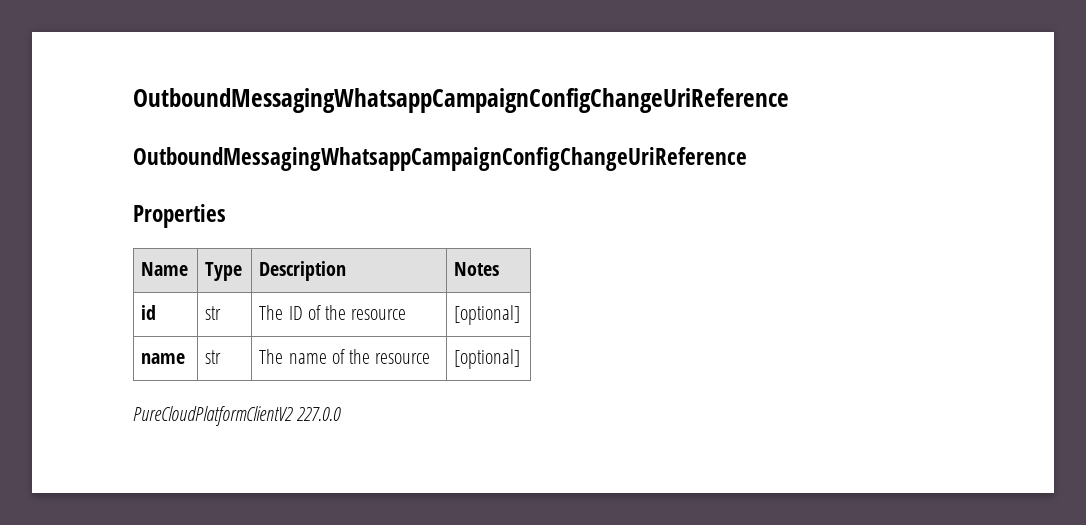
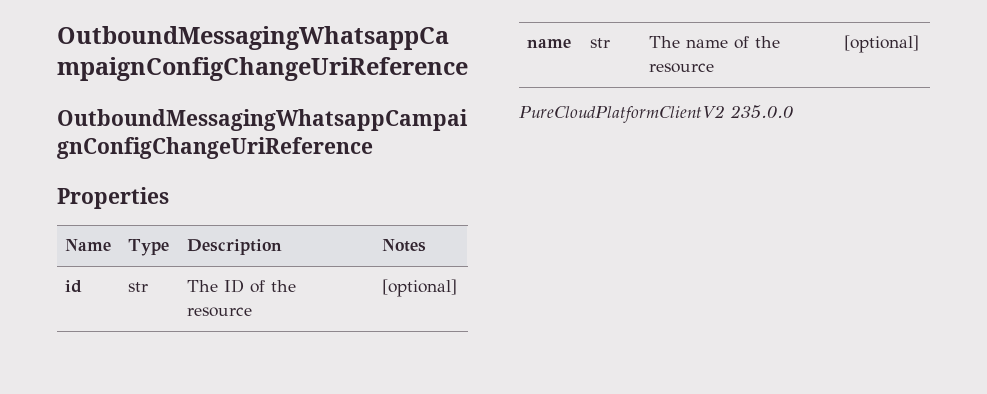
- PureCloudPlatformClientV2 227.0.0
+ PureCloudPlatformClientV2 235.0.0

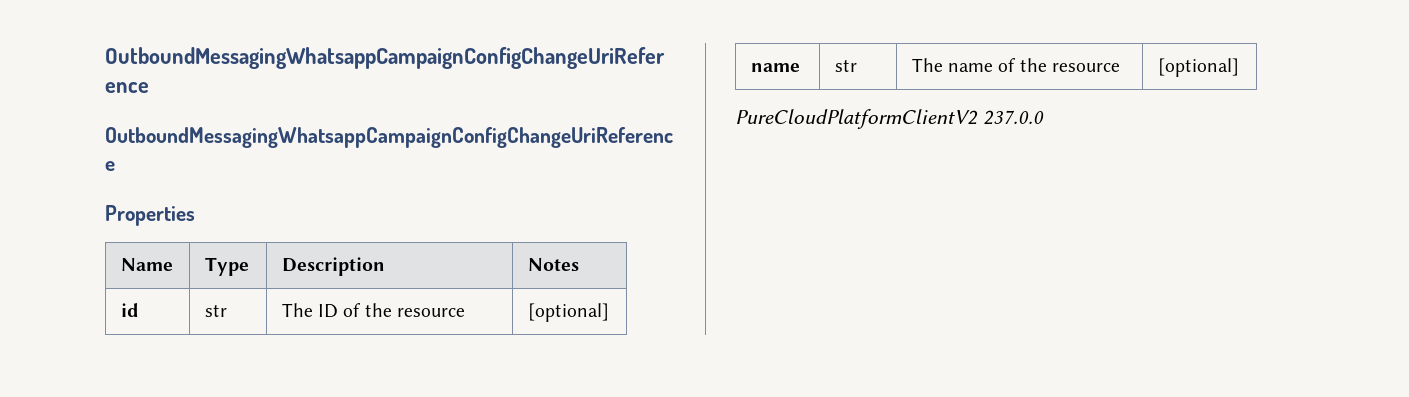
- PureCloudPlatformClientV2 235.0.0
+ PureCloudPlatformClientV2 237.0.0

